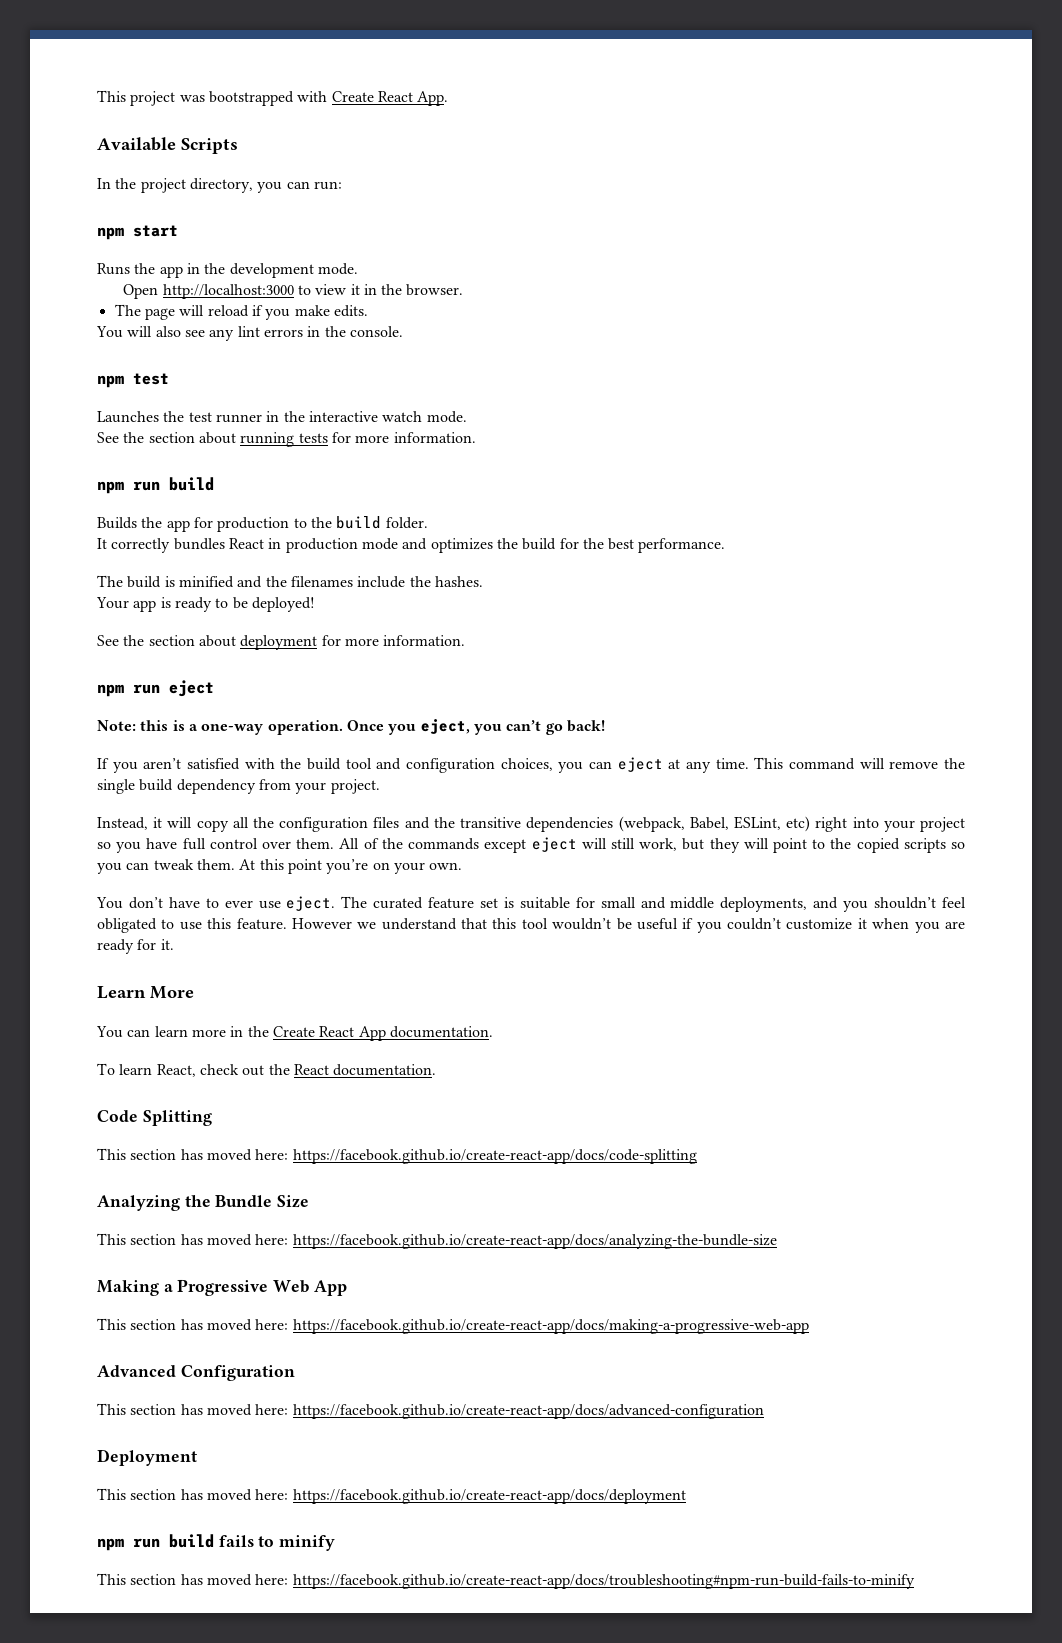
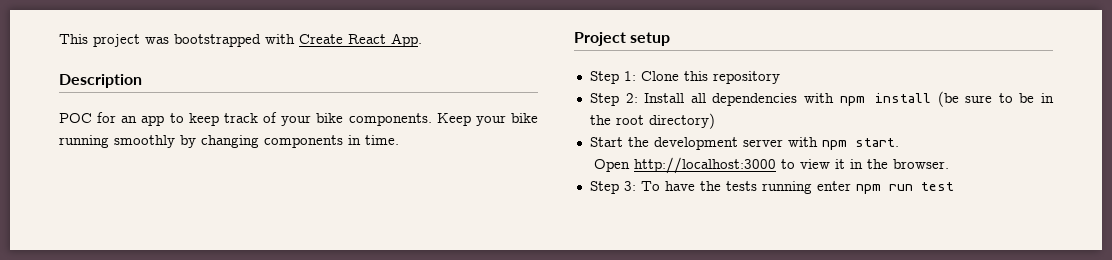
- Available Scripts
- In the project directory, you can run:
- npm start
- Runs the app in the development mode.
+ Description
+ POC for an app to keep track of your bike components. Keep your bike running smoothly by changing components in time.
+ Project setup
+ Step 1: Clone this repository
+ Step 2: Install all dependencies with npm install (be sure to be in the root directory)
+ Start the development server with npm start.
- The page will reload if you make edits.
- You will also see any lint errors in the console.
- npm test
- Launches the test runner in the interactive watch mode.
- See the section about running tests for more information.
- npm run build
- Builds the app for production to the build folder.
- It correctly bundles React in production mode and optimizes the build for the best performance.
- The build is minified and the filenames include the hashes.
- Your app is ready to be deployed!
- See the section about deployment for more information.
- npm run eject
- Note: this is a one-way operation. Once you eject, you can’t go back!
- If you aren’t satisfied with the build tool and configuration choices, you can eject at any time. This command will remove the single build dependency from your project.
- Instead, it will copy all the configuration files and the transitive dependencies (webpack, Babel, ESLint, etc) right into your project so you have full control over them. All of the commands except eject will still work, but they will point to the copied scripts so you can tweak them. At this point you’re on your own.
- You don’t have to ever use eject. The curated feature set is suitable for small and middle deployments, and you shouldn’t feel obligated to use this feature. However we understand that this tool wouldn’t be useful if you couldn’t customize it when you are ready for it.
- Learn More
- You can learn more in the Create React App documentation.
- To learn React, check out the React documentation.
- Code Splitting
- This section has moved here: https://facebook.github.io/create-react-app/docs/code-splitting
- Analyzing the Bundle Size
- This section has moved here: https://facebook.github.io/create-react-app/docs/analyzing-the-bundle-size
- Making a Progressive Web App
- This section has moved here: https://facebook.github.io/create-react-app/docs/making-a-progressive-web-app
- Advanced Configuration
- This section has moved here: https://facebook.github.io/create-react-app/docs/advanced-configuration
- Deployment
- This section has moved here: https://facebook.github.io/create-react-app/docs/deployment
- npm run build fails to minify
- This section has moved here: https://facebook.github.io/create-react-app/docs/troubleshooting#npm-run-build-fails-to-minify
+ Step 3: To have the tests running enter npm run test

